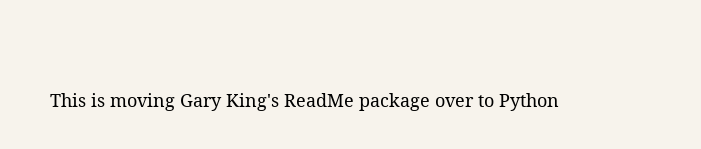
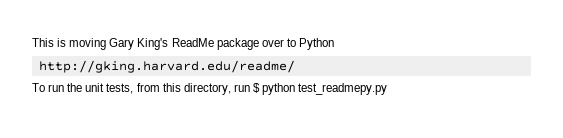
+ http://gking.harvard.edu/readme/
+ To run the unit tests, from this directory, run $ python test_readmepy.py

